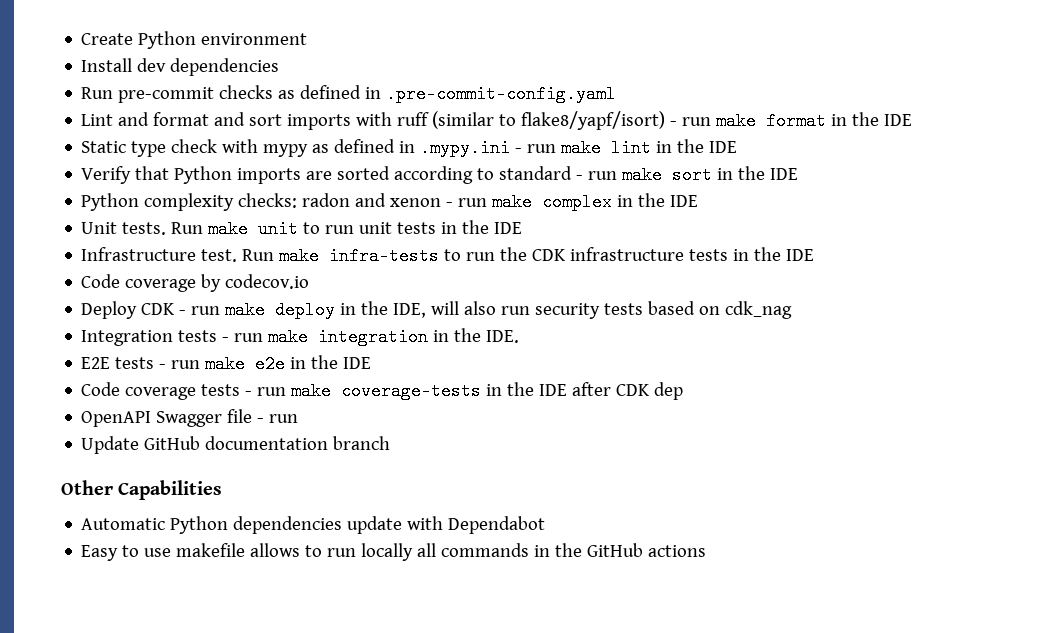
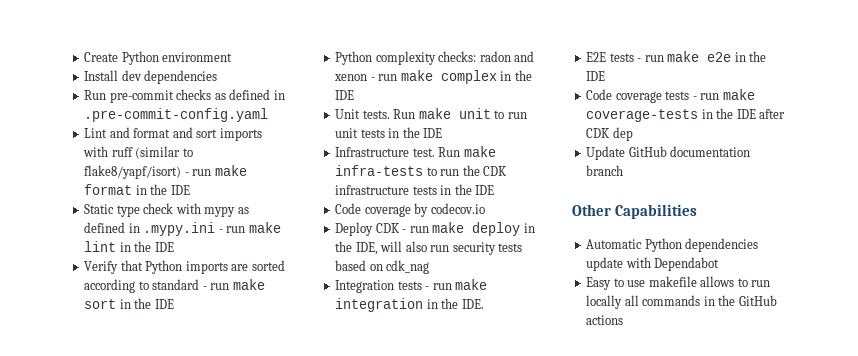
- OpenAPI Swagger file - run

